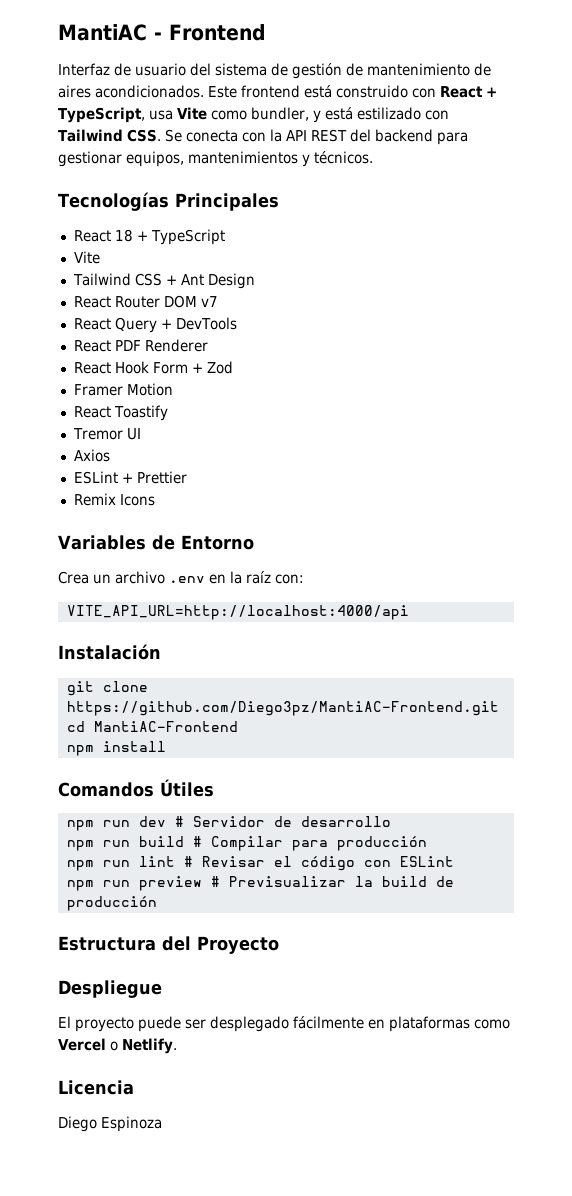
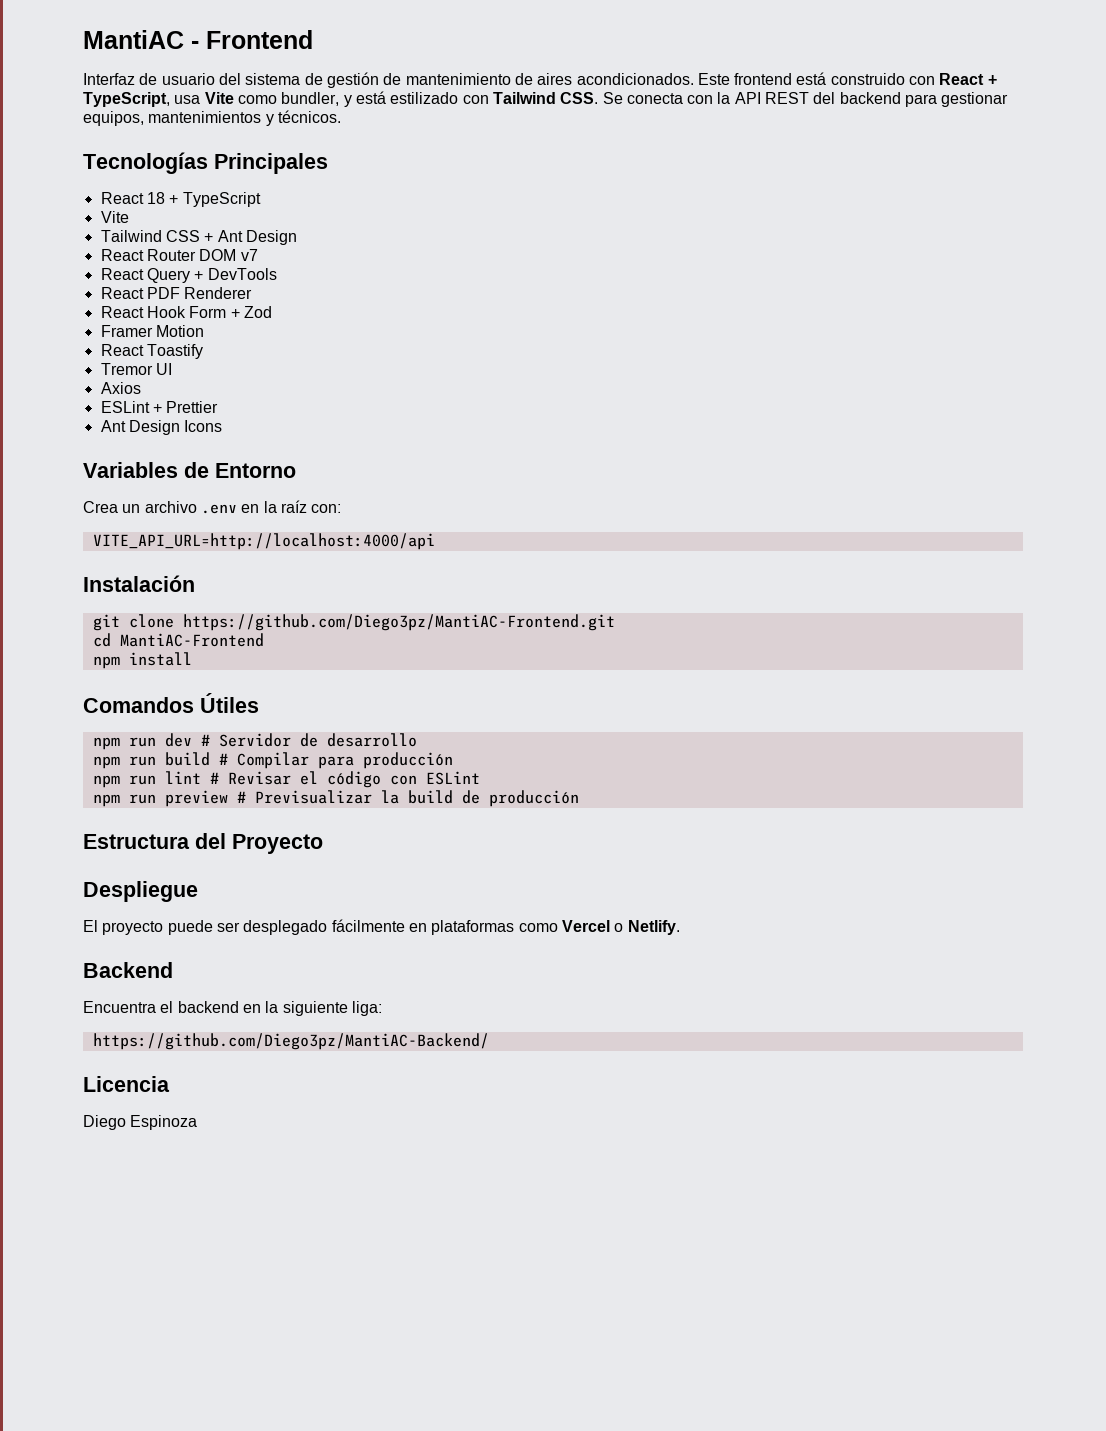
- Remix Icons
+ Ant Design Icons
+ Backend
+ Encuentra el backend en la siguiente liga:
+ https://github.com/Diego3pz/MantiAC-Backend/

